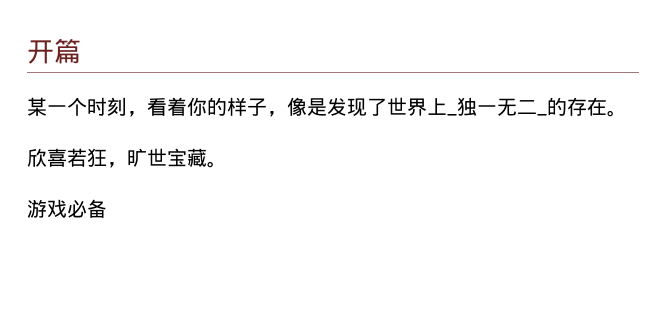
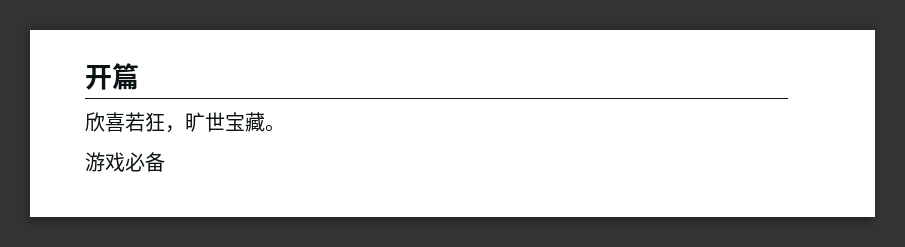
- 某一个时刻，看着你的样子，像是发现了世界上_独一无二_的存在。

